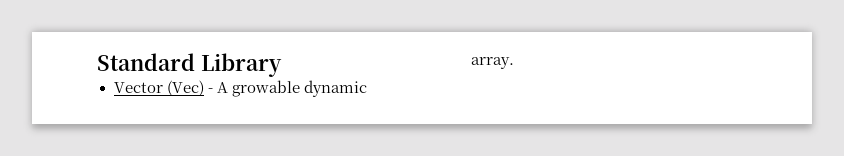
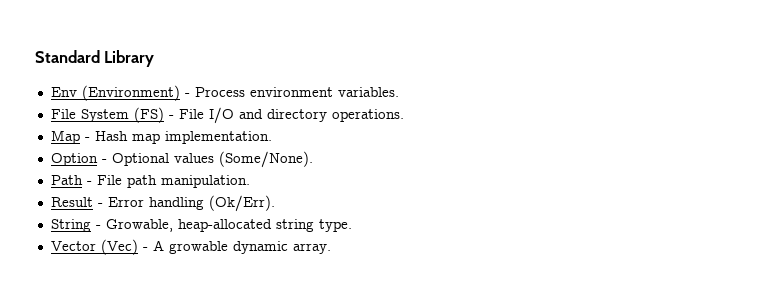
+ Env (Environment) - Process environment variables.
+ File System (FS) - File I/O and directory operations.
+ Map - Hash map implementation.
+ Option - Optional values (Some/None).
+ Path - File path manipulation.
+ Result - Error handling (Ok/Err).
+ String - Growable, heap-allocated string type.

